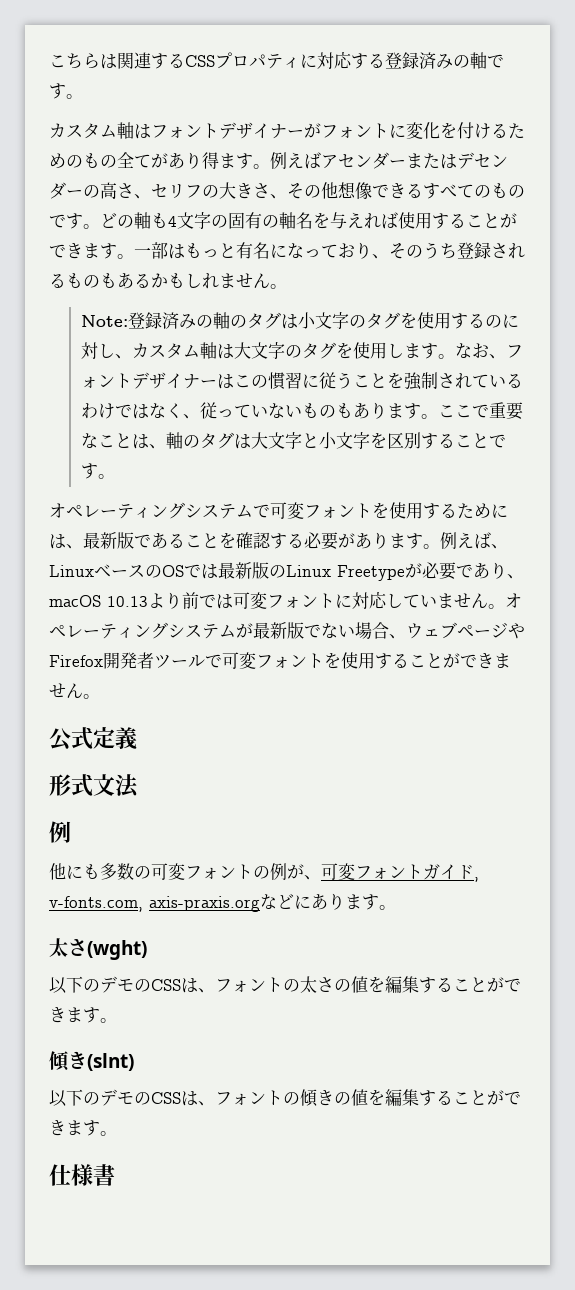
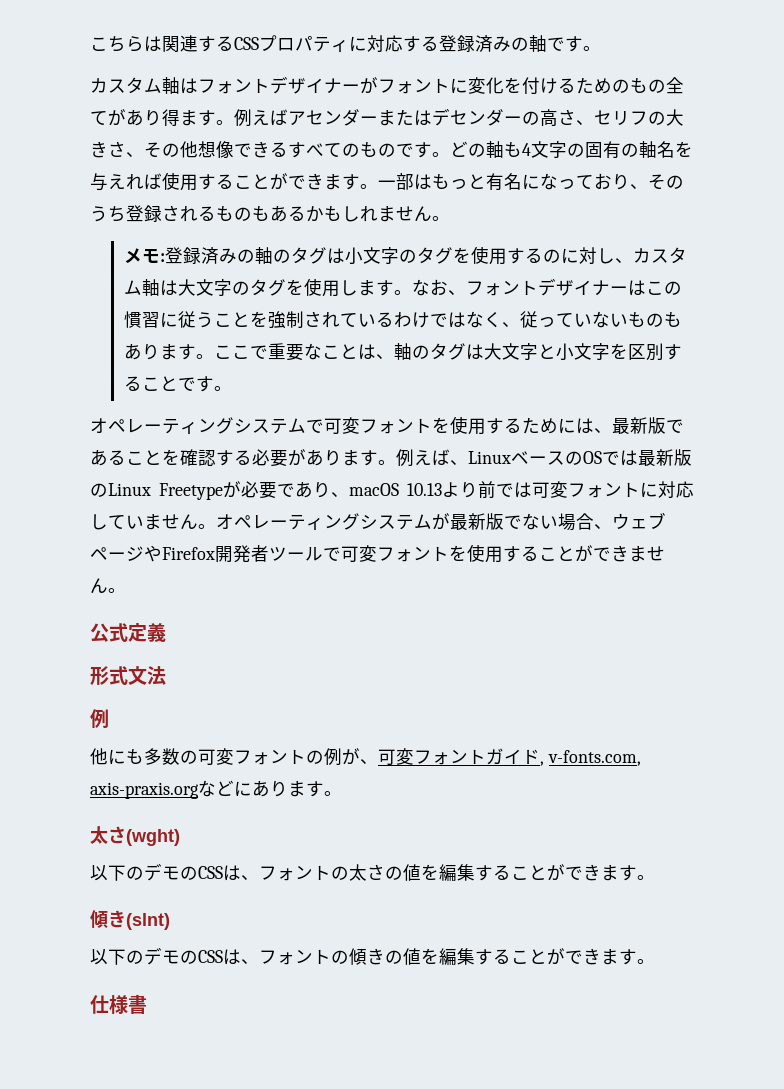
- Note:登録済みの軸のタグは小文字のタグを使用するのに対し、カスタム軸は大文字のタグを使用します。
+ メモ:登録済みの軸のタグは小文字のタグを使用するのに対し、カスタム軸は大文字のタグを使用します。

